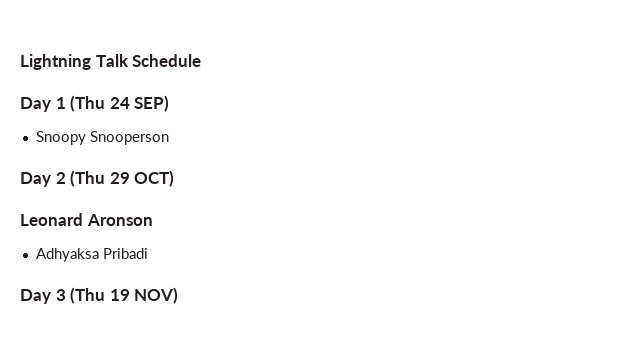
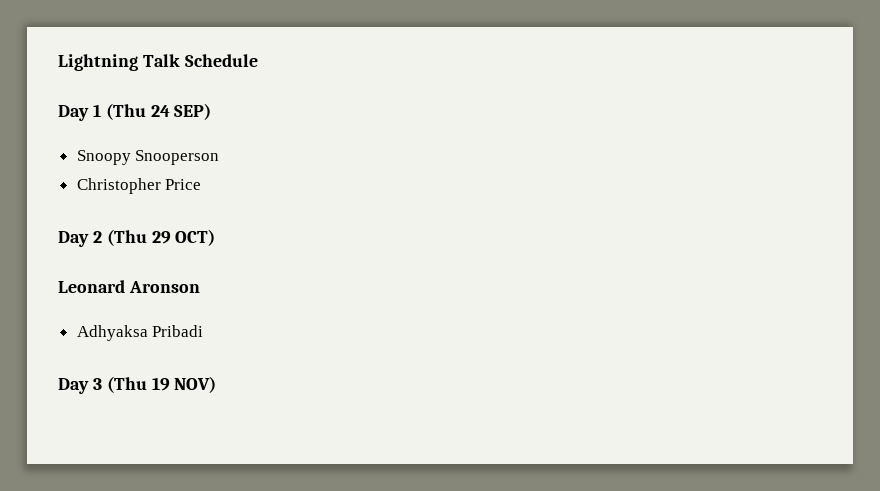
+ Christopher Price

